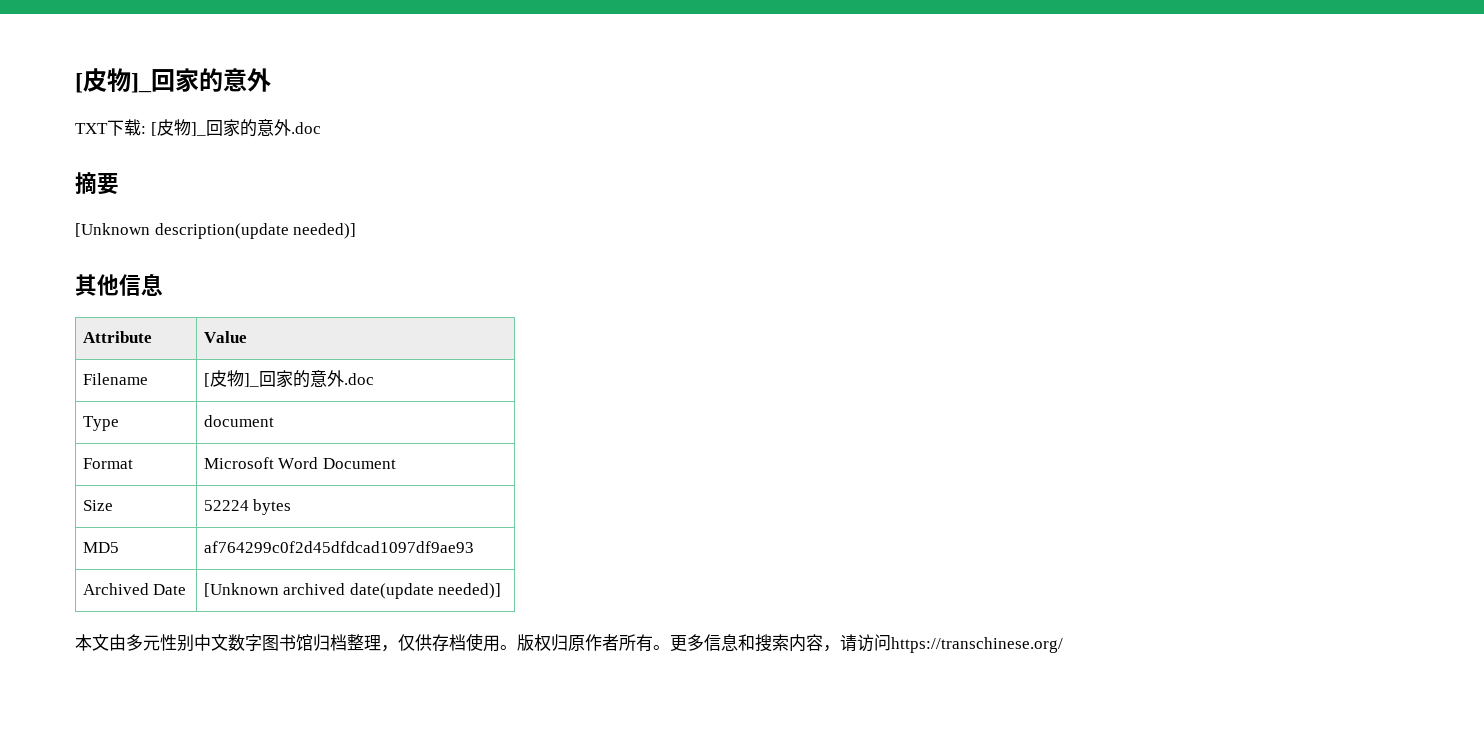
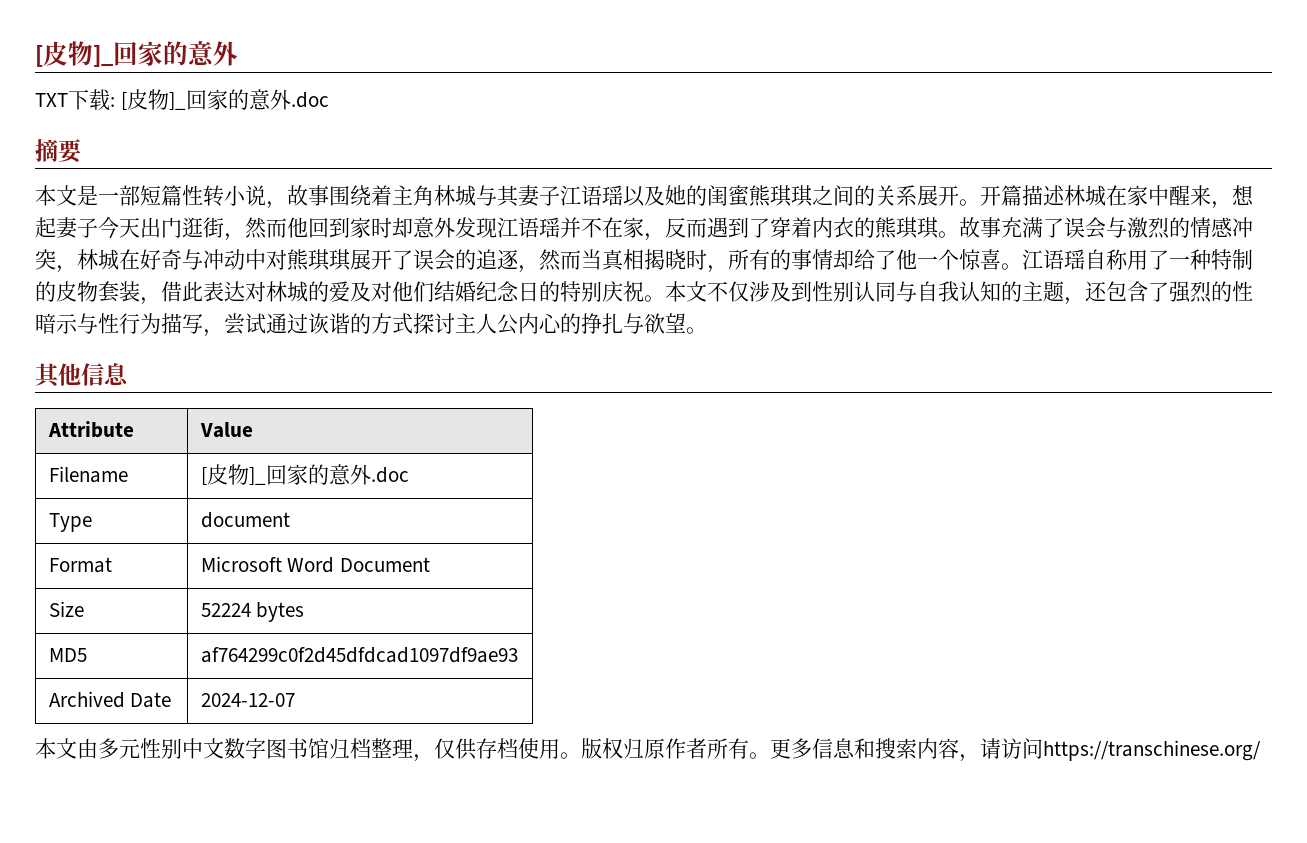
- [Unknown description(update needed)]
+ 本文是一部短篇性转小说，故事围绕着主角林城与其妻子江语瑶以及她的闺蜜熊琪琪之间的关系展开。开篇描述林城在家中醒来，想起妻子今天出门逛街，然而他回到家时却意外发现江语瑶并不在家，反而遇到了穿着内衣的熊琪琪。故事充满了误会与激烈的情感冲突，林城在好奇与冲动中对熊琪琪展开了误会的追逐，然而当真相揭晓时，所有的事情却给了他一个惊喜。江语瑶自称用了一种特制的皮物套装，借此表达对林城的爱及对他们结婚纪念日的特别庆祝。本文不仅涉及到性别认同与自我认知的主题，还包含了强烈的性暗示与性行为描写，尝试通过诙谐的方式探讨主人公内心的挣扎与欲望。
- Archived Date | [Unknown archived date(update needed)]
+ Archived Date | 2024-12-07

